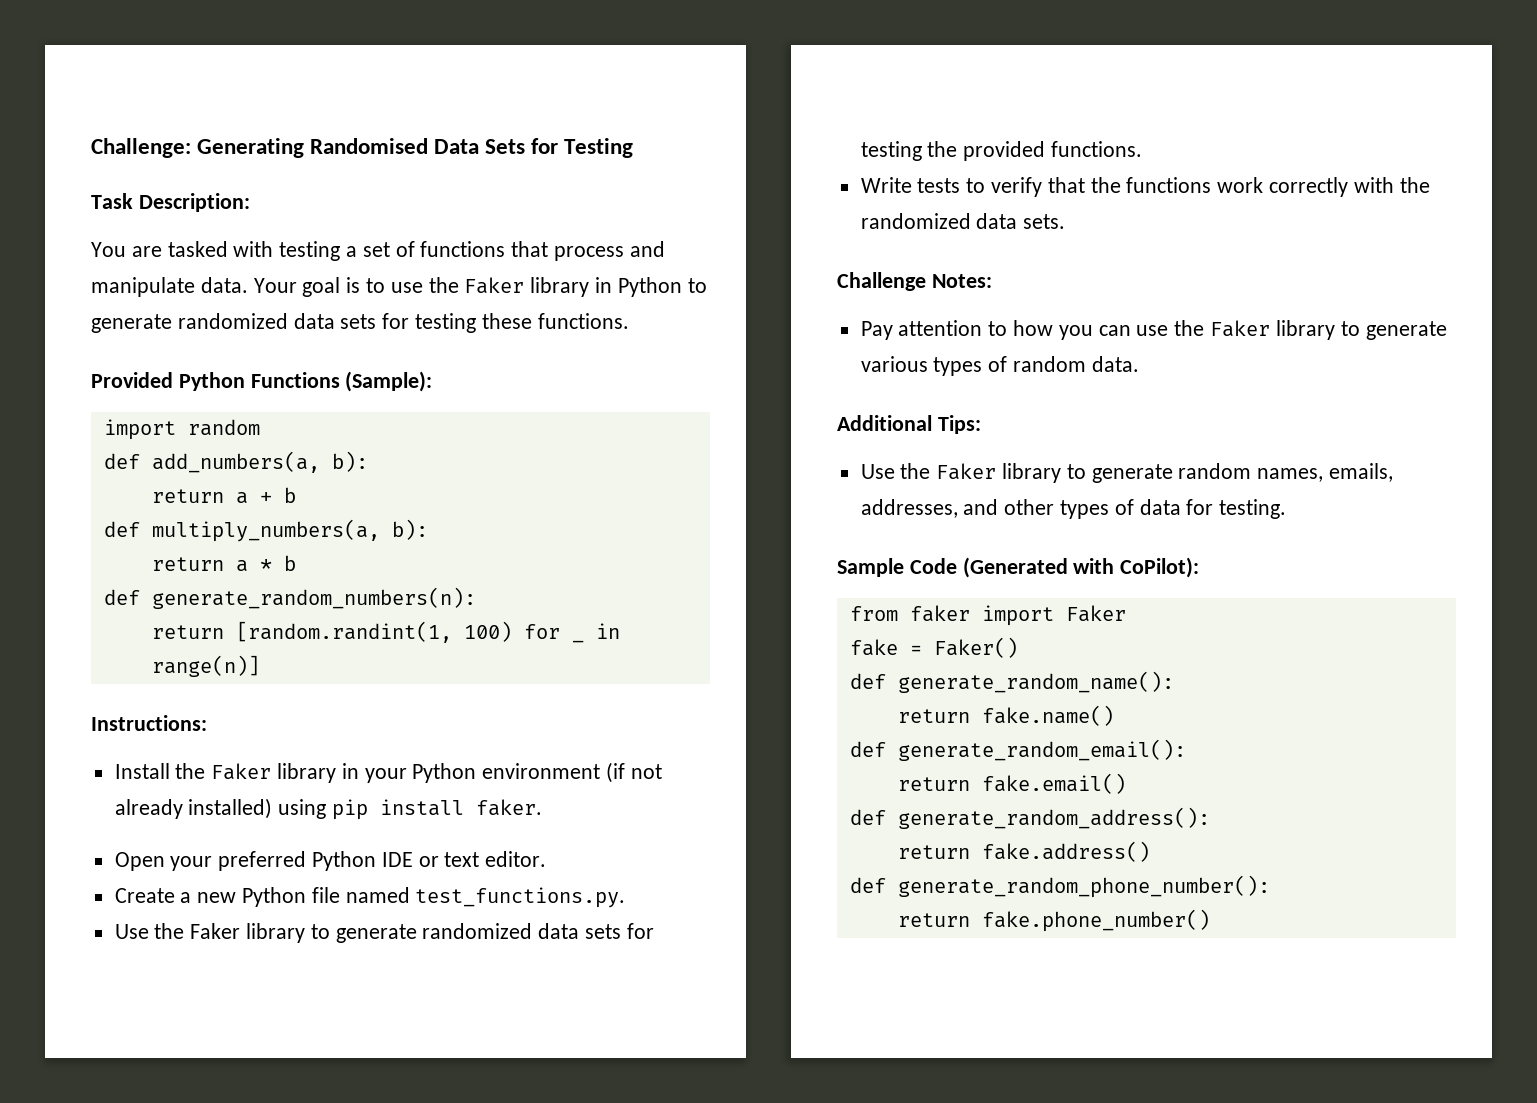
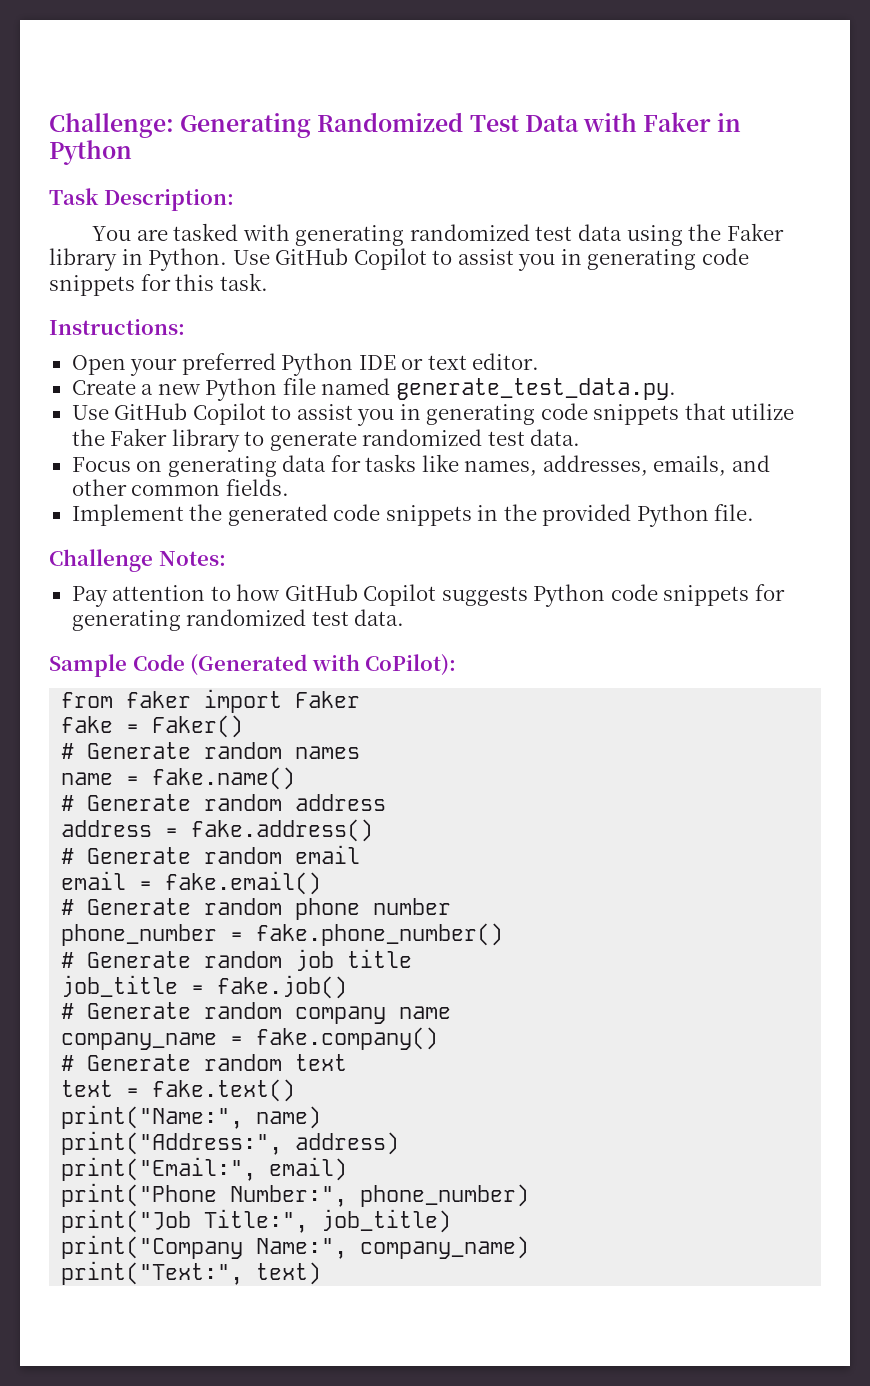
- Challenge: Generating Randomised Data Sets for Testing
+ Challenge: Generating Randomized Test Data with Faker in Python
- You are tasked with testing a set of functions that process and manipulate data. Your goal is to use the Faker library in Python to generate randomized data sets for testing these functions.
- Provided Python Functions (Sample):
- import random
- def add_numbers(a, b):
- return a + b
- def multiply_numbers(a, b):
- return a * b
- def generate_random_numbers(n):
- return [random.randint(1, 100) for _ in range(n)]
+ You are tasked with generating randomized test data using the Faker library in Python. Use GitHub Copilot to assist you in generating code snippets for this task.
  Instructions:
- Install the Faker library in your Python environment (if not already installed) using pip install faker.
- Create a new Python file named test_functions.py.
- Use the Faker library to generate randomized data sets for testing the provided functions.
- Write tests to verify that the functions work correctly with the randomized data sets.
+ Create a new Python file named generate_test_data.py.
+ Use GitHub Copilot to assist you in generating code snippets that utilize the Faker library to generate randomized test data.
+ Focus on generating data for tasks like names, addresses, emails, and other common fields.
+ Implement the generated code snippets in the provided Python file.
- Pay attention to how you can use the Faker library to generate various types of random data.
- Additional Tips:
- Use the Faker library to generate random names, emails, addresses, and other types of data for testing.
+ Pay attention to how GitHub Copilot suggests Python code snippets for generating randomized test data.
- def generate_random_name():
- return fake.name()
- def generate_random_email():
- return fake.email()
- def generate_random_address():
- return fake.address()
- def generate_random_phone_number():
- return fake.phone_number()
+ # Generate random names
+ name = fake.name()
+ # Generate random address
+ address = fake.address()
+ # Generate random email
+ email = fake.email()
+ # Generate random phone number
+ phone_number = fake.phone_number()
+ # Generate random job title
+ job_title = fake.job()
+ # Generate random company name
+ company_name = fake.company()
+ # Generate random text
+ text = fake.text()
+ print("Name:", name)
+ print("Address:", address)
+ print("Email:", email)
+ print("Phone Number:", phone_number)
+ print("Job Title:", job_title)
+ print("Company Name:", company_name)
+ print("Text:", text)

